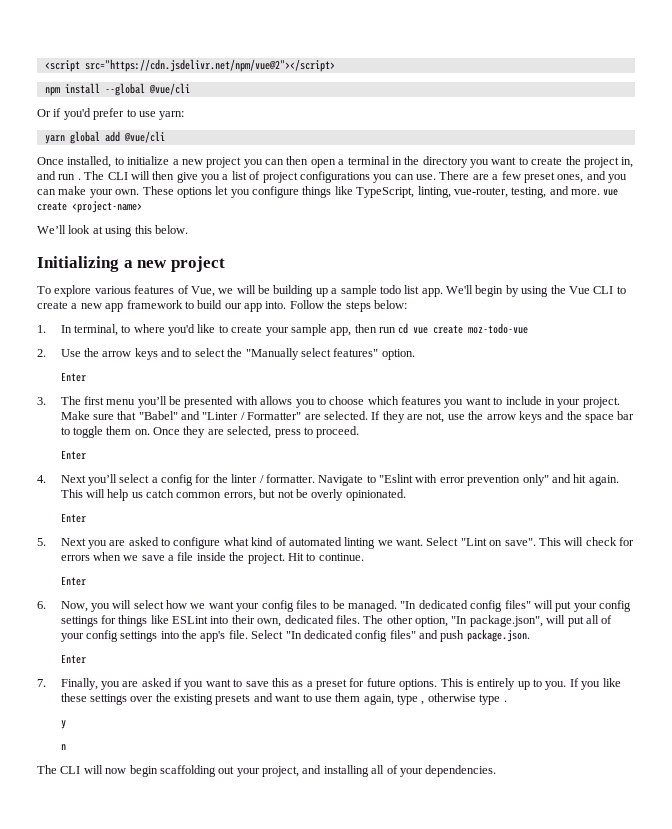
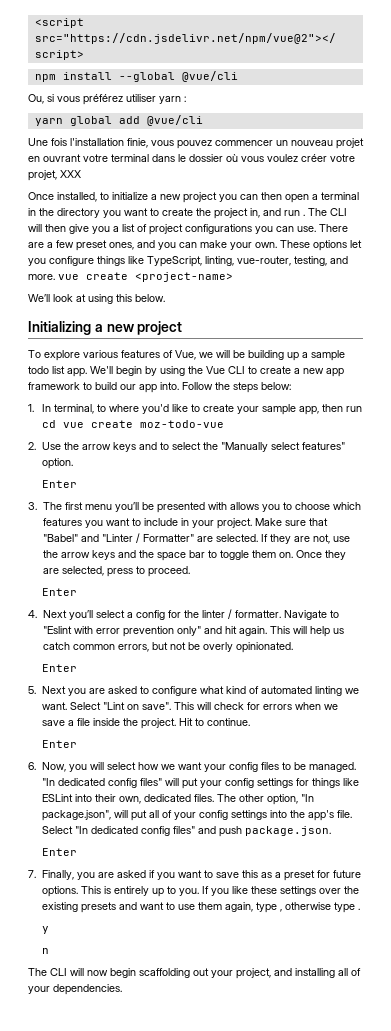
- Or if you'd prefer to use yarn:
+ Ou, si vous préférez utiliser yarn :
  yarn global add @vue/cli
+ Une fois l'installation finie, vous pouvez commencer un nouveau projet en ouvrant votre terminal dans le dossier où vous voulez créer votre projet, XXX

